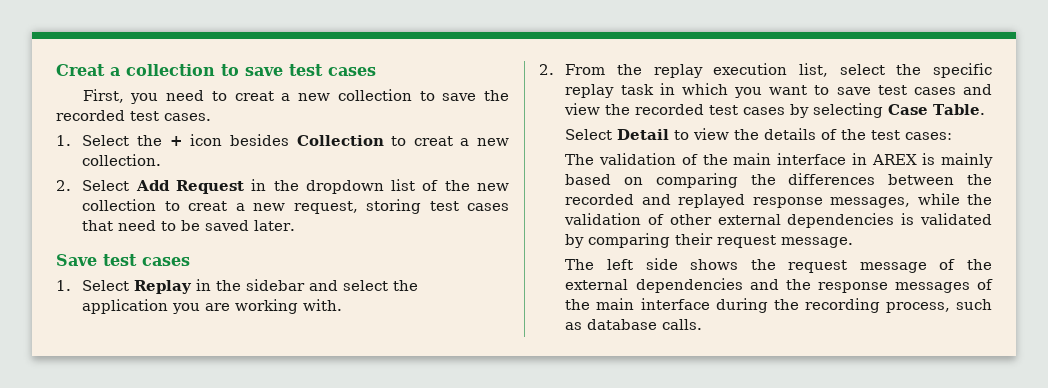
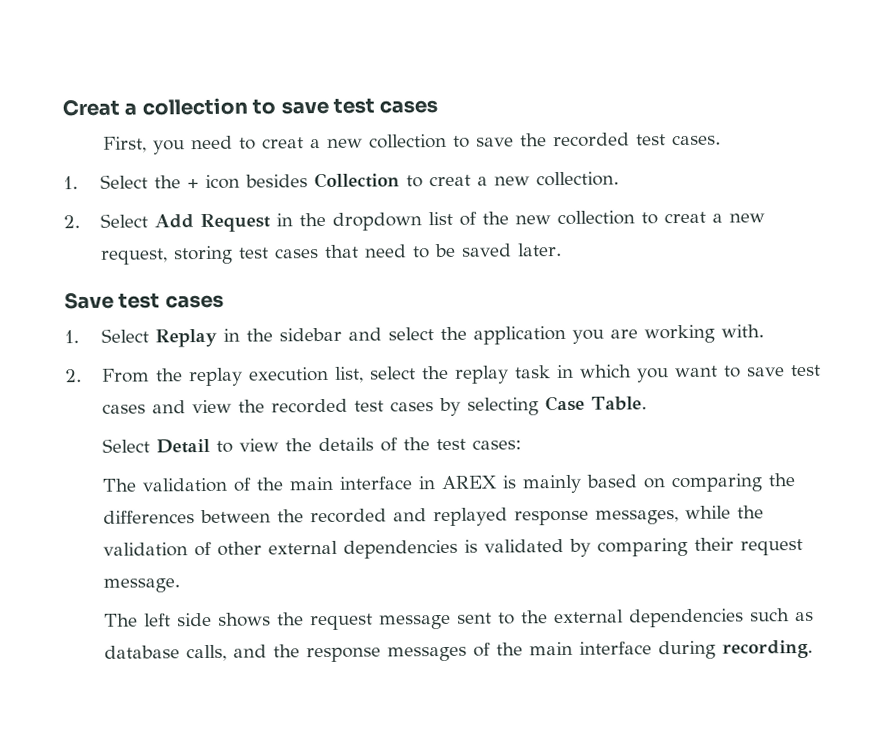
- 2. From the replay execution list, select the specific replay task in which you want to save test cases and view the recorded test cases by selecting Case Table.
+ 2. From the replay execution list, select the replay task in which you want to save test cases and view the recorded test cases by selecting Case Table.
- The left side shows the request message of the external dependencies and the response messages of the main interface during the recording process, such as database calls.
+ The left side shows the request message sent to the external dependencies such as database calls, and the response messages of the main interface during recording.

